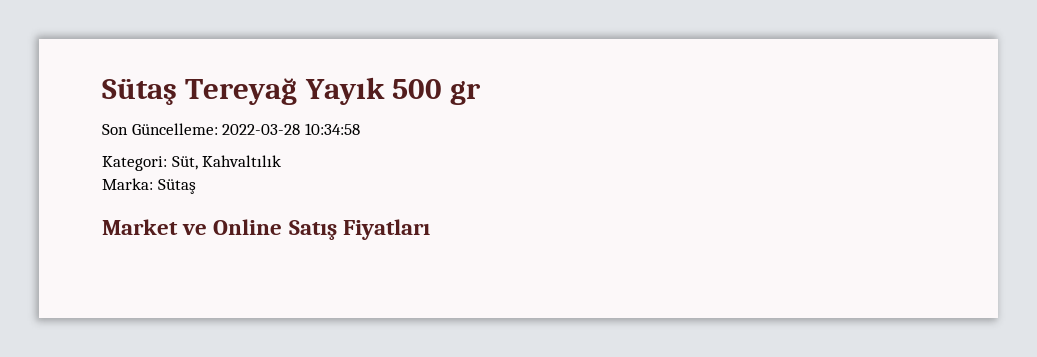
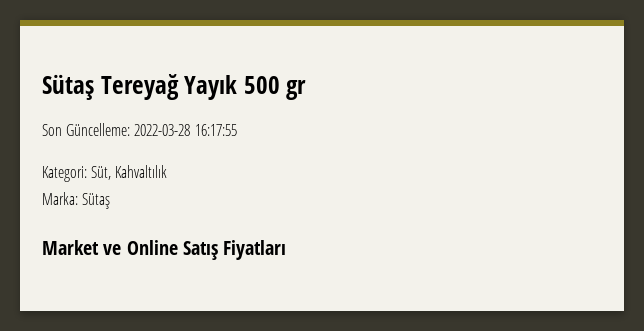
- Son Güncelleme: 2022-03-28 10:34:58
+ Son Güncelleme: 2022-03-28 16:17:55

